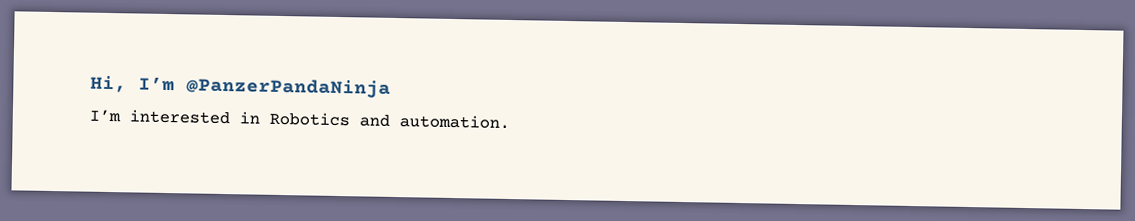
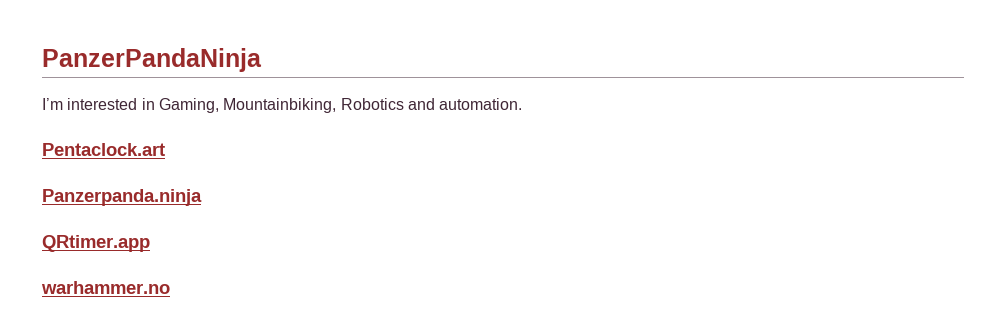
- Hi, I’m @PanzerPandaNinja
+ PanzerPandaNinja
- I’m interested in Robotics and automation.
+ I’m interested in Gaming, Mountainbiking, Robotics and automation.
+ Pentaclock.art
+ Panzerpanda.ninja
+ QRtimer.app
+ warhammer.no

